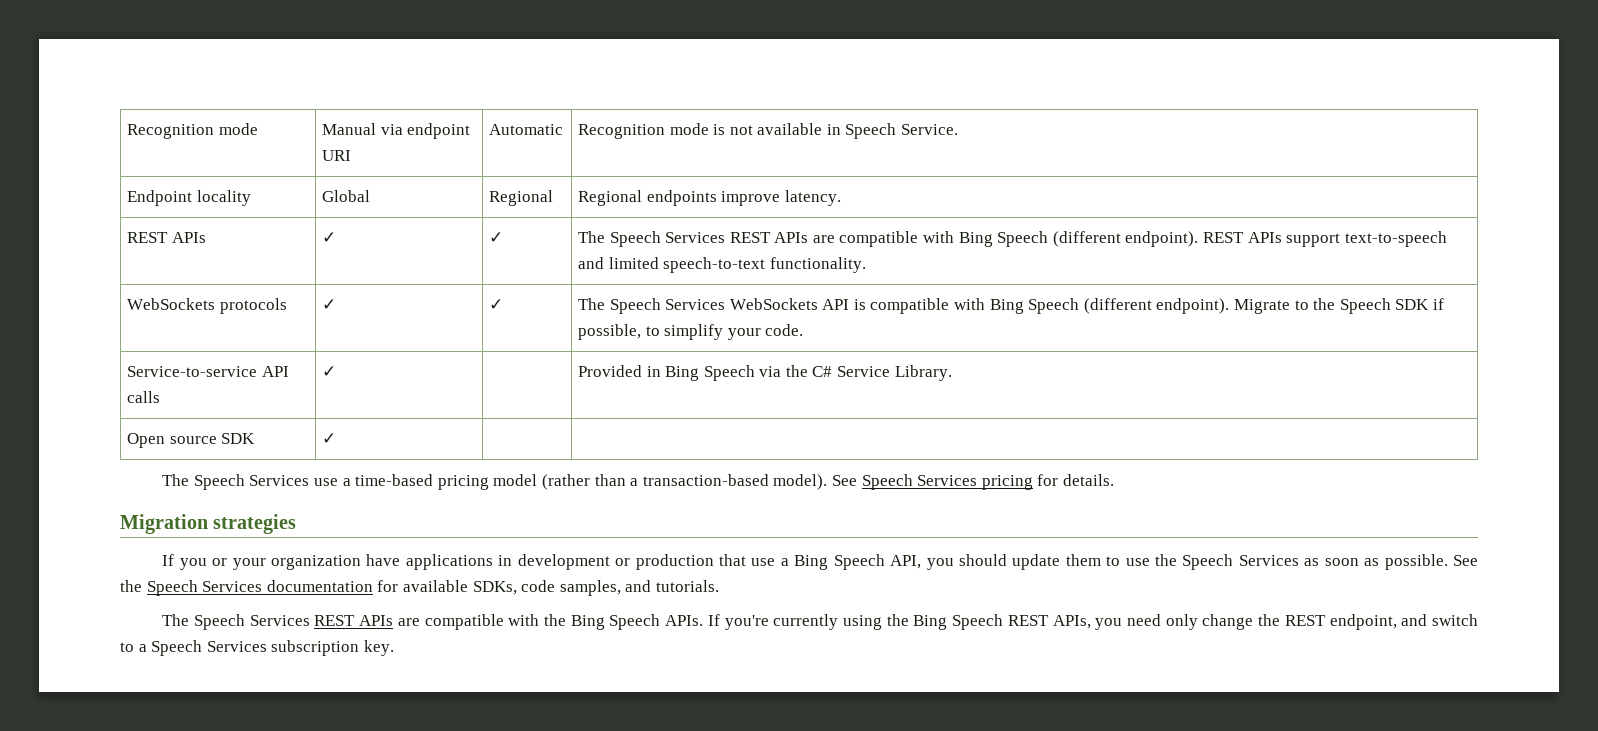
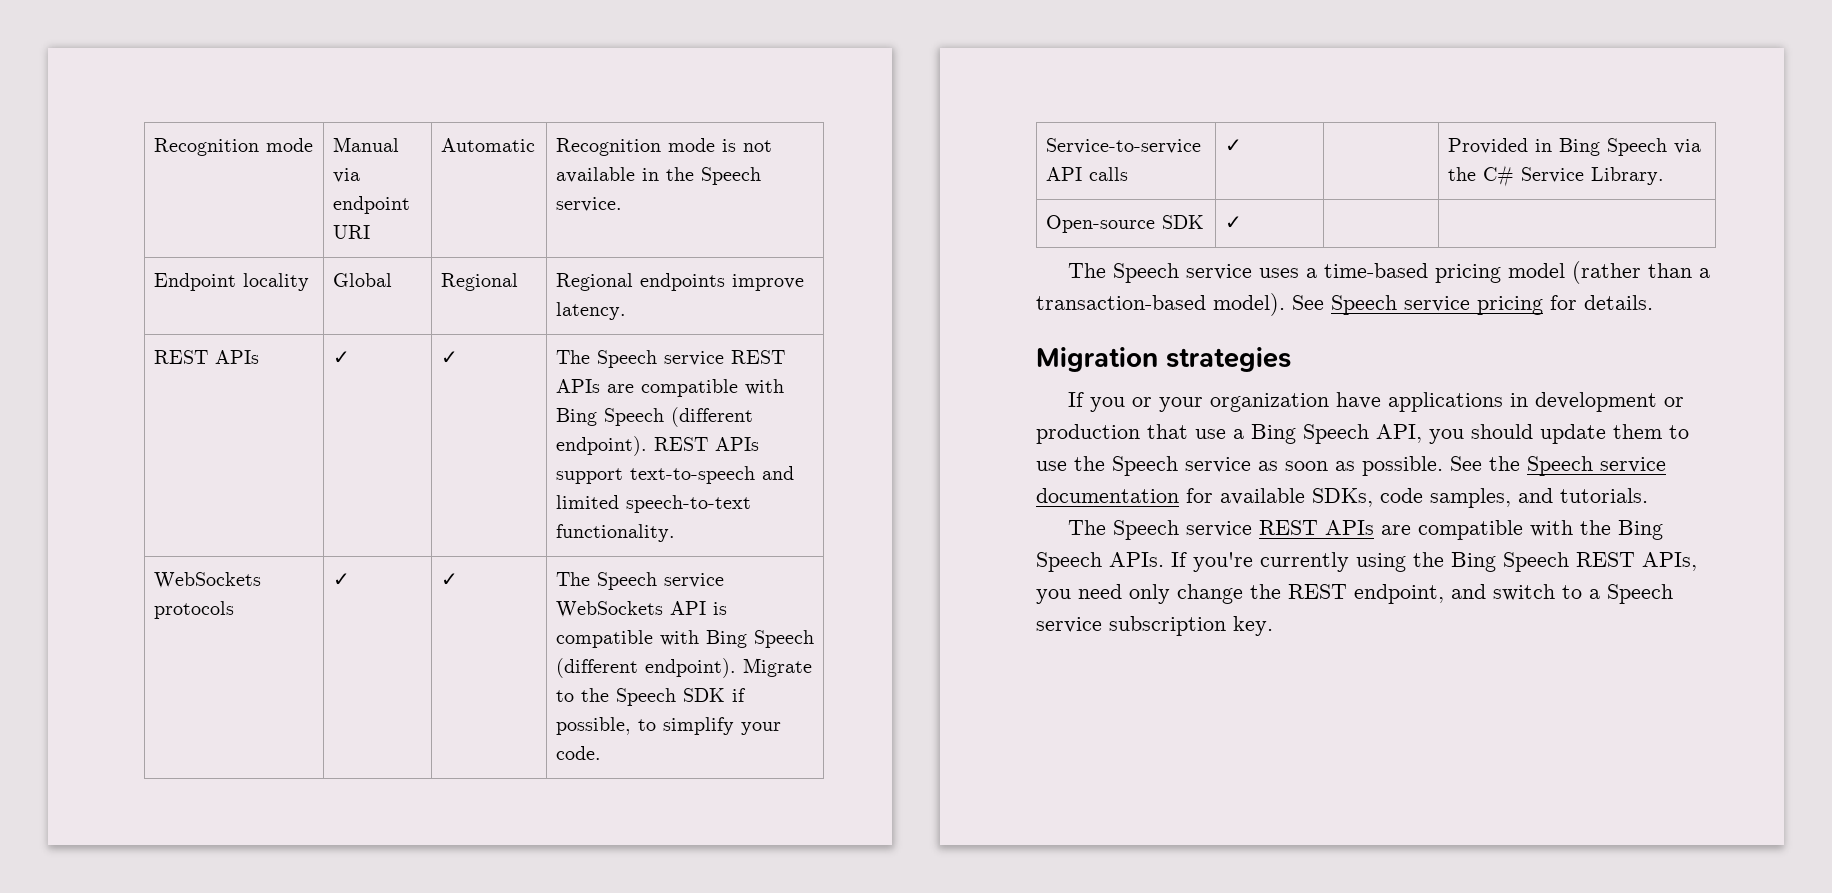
- Recognition mode | Manual via endpoint URI | Automatic | Recognition mode is not available in Speech Service.
+ Recognition mode | Manual via endpoint URI | Automatic | Recognition mode is not available in the Speech service.
- REST APIs | ✓ | ✓ | The Speech Services REST APIs are compatible with Bing Speech (different endpoint). REST APIs support text-to-speech and limited speech-to-text functionality.
+ REST APIs | ✓ | ✓ | The Speech service REST APIs are compatible with Bing Speech (different endpoint). REST APIs support text-to-speech and limited speech-to-text functionality.
- WebSockets protocols | ✓ | ✓ | The Speech Services WebSockets API is compatible with Bing Speech (different endpoint). Migrate to the Speech SDK if possible, to simplify your code.
+ WebSockets protocols | ✓ | ✓ | The Speech service WebSockets API is compatible with Bing Speech (different endpoint). Migrate to the Speech SDK if possible, to simplify your code.
- Open source SDK | ✓ | |
+ Open-source SDK | ✓ | |
- The Speech Services use a time-based pricing model (rather than a transaction-based model).
+ The Speech service uses a time-based pricing model (rather than a transaction-based model).
- See Speech Services pricing for details.
+ See Speech service pricing for details.
- If you or your organization have applications in development or production that use a Bing Speech API, you should update them to use the Speech Services as soon as possible.
+ If you or your organization have applications in development or production that use a Bing Speech API, you should update them to use the Speech service as soon as possible.
- See the Speech Services documentation for available SDKs, code samples, and tutorials.
+ See the Speech service documentation for available SDKs, code samples, and tutorials.
- The Speech Services REST APIs are compatible with the Bing Speech APIs.
+ The Speech service REST APIs are compatible with the Bing Speech APIs.
- If you're currently using the Bing Speech REST APIs, you need only change the REST endpoint, and switch to a Speech Services subscription key.
+ If you're currently using the Bing Speech REST APIs, you need only change the REST endpoint, and switch to a Speech service subscription key.

